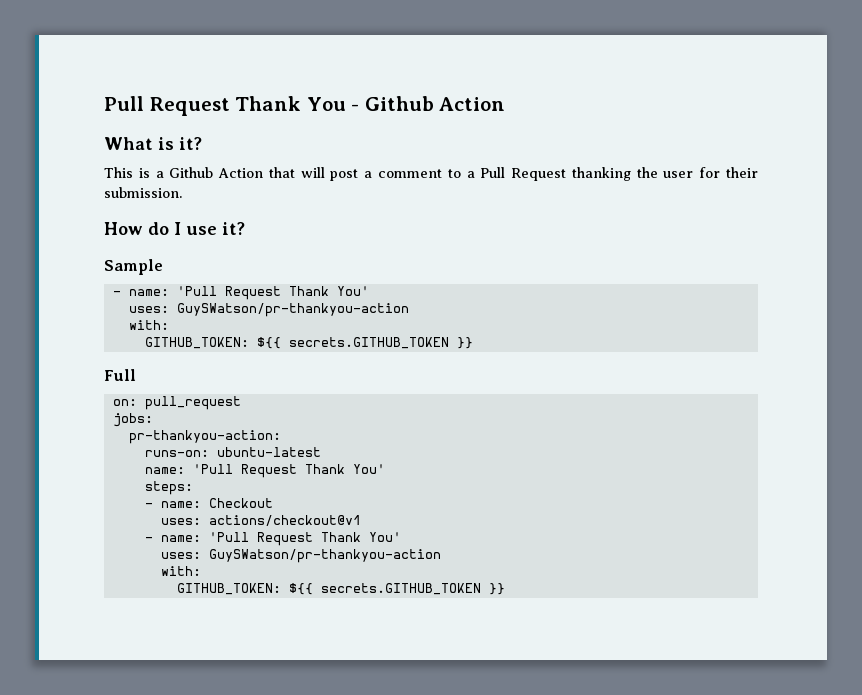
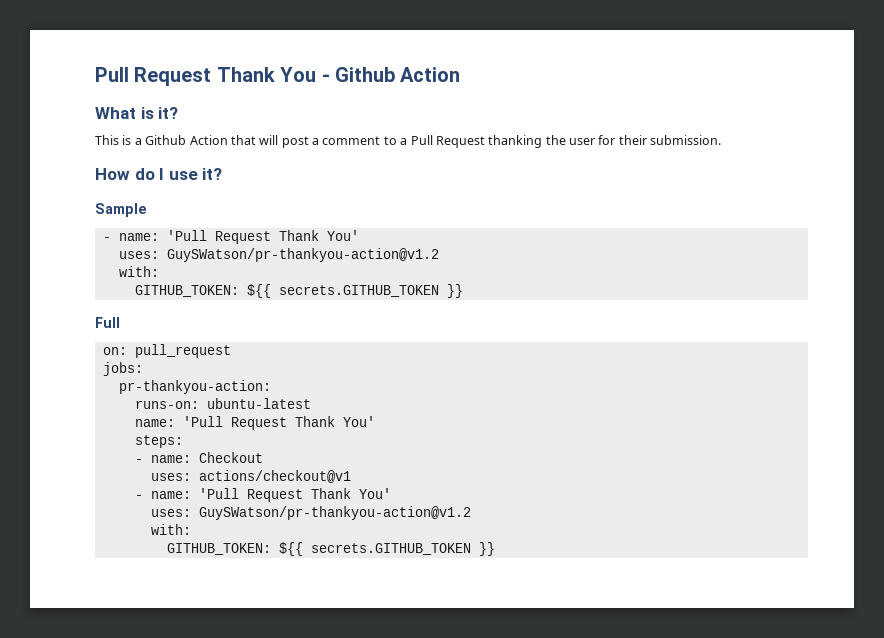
  Sample
  - name: 'Pull Request Thank You'
- uses: GuySWatson/pr-thankyou-action
+ uses: GuySWatson/pr-thankyou-action@v1.2
  uses: actions/checkout@v1
  - name: 'Pull Request Thank You'
- uses: GuySWatson/pr-thankyou-action
+ uses: GuySWatson/pr-thankyou-action@v1.2

